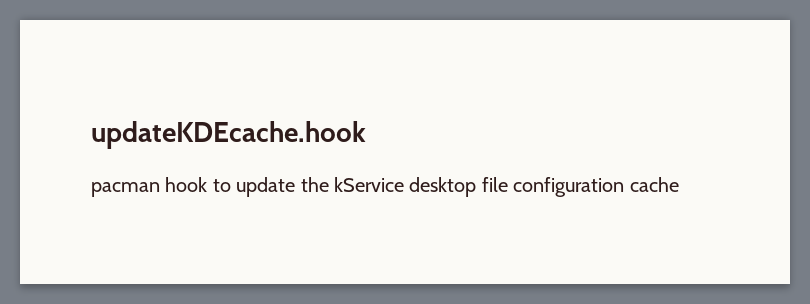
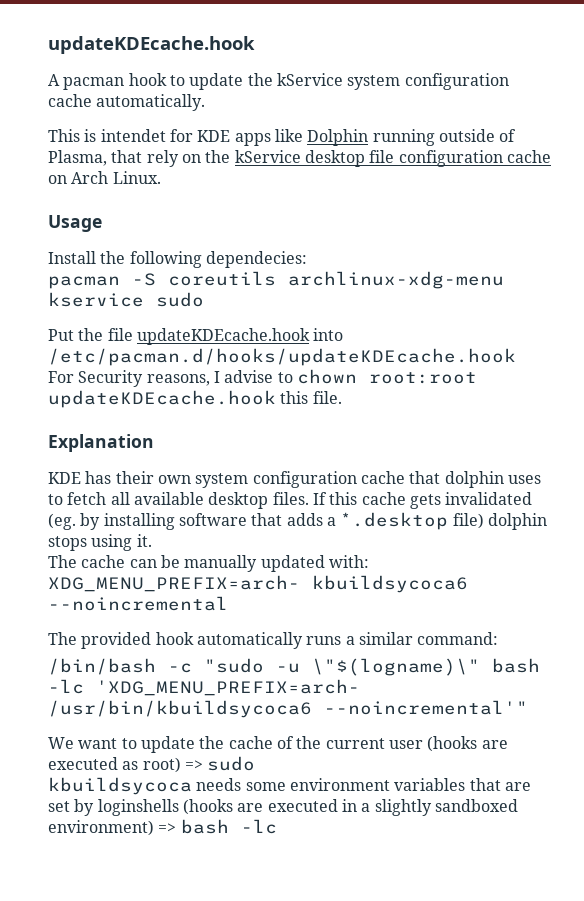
- pacman hook to update the kService desktop file configuration cache
+ A pacman hook to update the kService system configuration cache automatically.
+ This is intendet for KDE apps like Dolphin running outside of Plasma, that rely on the kService desktop file configuration cache on Arch Linux.
+ Usage
+ Install the following dependecies:
+ pacman -S coreutils archlinux-xdg-menu kservice sudo
+ Put the file updateKDEcache.hook into /etc/pacman.d/hooks/updateKDEcache.hook
+ For Security reasons, I advise to chown root:root updateKDEcache.hook this file.
+ Explanation
+ KDE has their own system configuration cache that dolphin uses to fetch all available desktop files. If this cache gets invalidated (eg. by installing software that adds a *.desktop file) dolphin stops using it.
+ The cache can be manually updated with: XDG_MENU_PREFIX=arch- kbuildsycoca6 --noincremental
+ The provided hook automatically runs a similar command:
+ /bin/bash -c "sudo -u \"$(logname)\" bash -lc 'XDG_MENU_PREFIX=arch- /usr/bin/kbuildsycoca6 --noincremental'"
+ We want to update the cache of the current user (hooks are executed as root) => sudo
+ kbuildsycoca needs some environment variables that are set by loginshells (hooks are executed in a slightly sandboxed environment) => bash -lc

